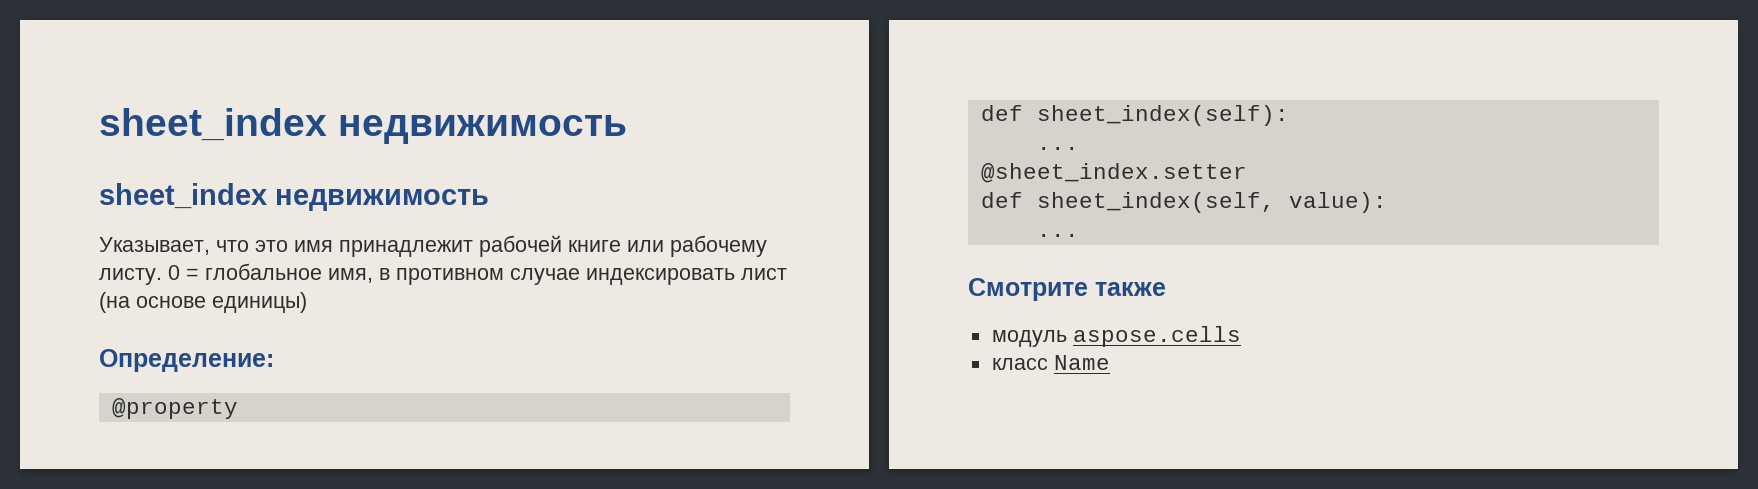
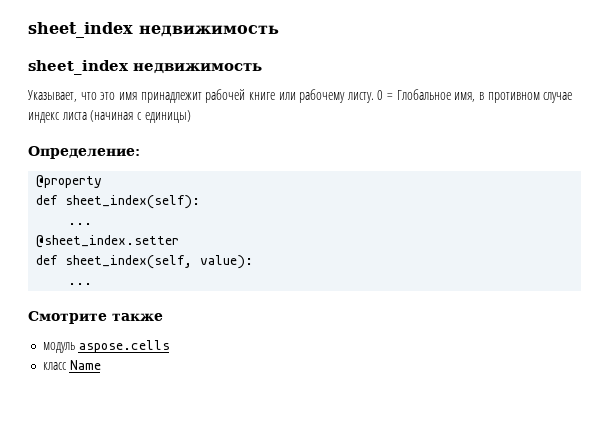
- 0 = глобальное имя, в противном случае индексировать лист (на основе единицы)
+ 0 = Глобальное имя, в противном случае индекс листа (начиная с единицы)

